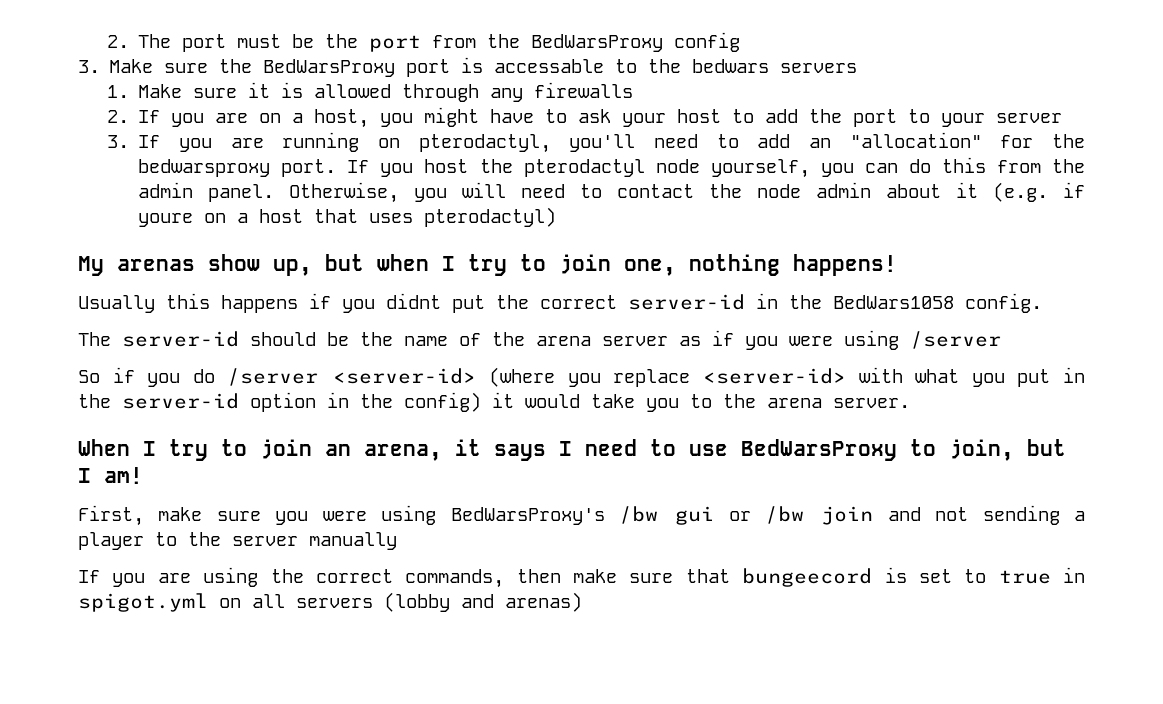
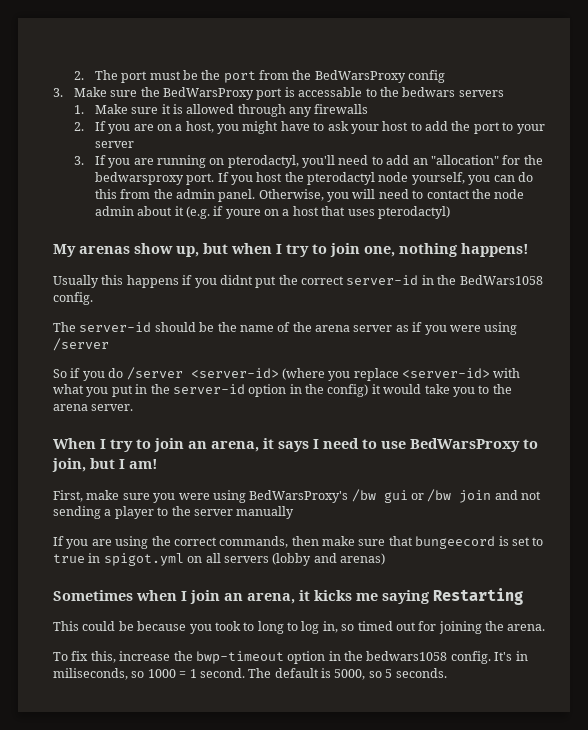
+ Sometimes when I join an arena, it kicks me saying Restarting
+ This could be because you took to long to log in, so timed out for joining the arena.
+ To fix this, increase the bwp-timeout option in the bedwars1058 config. It's in miliseconds, so 1000 = 1 second. The default is 5000, so 5 seconds.

